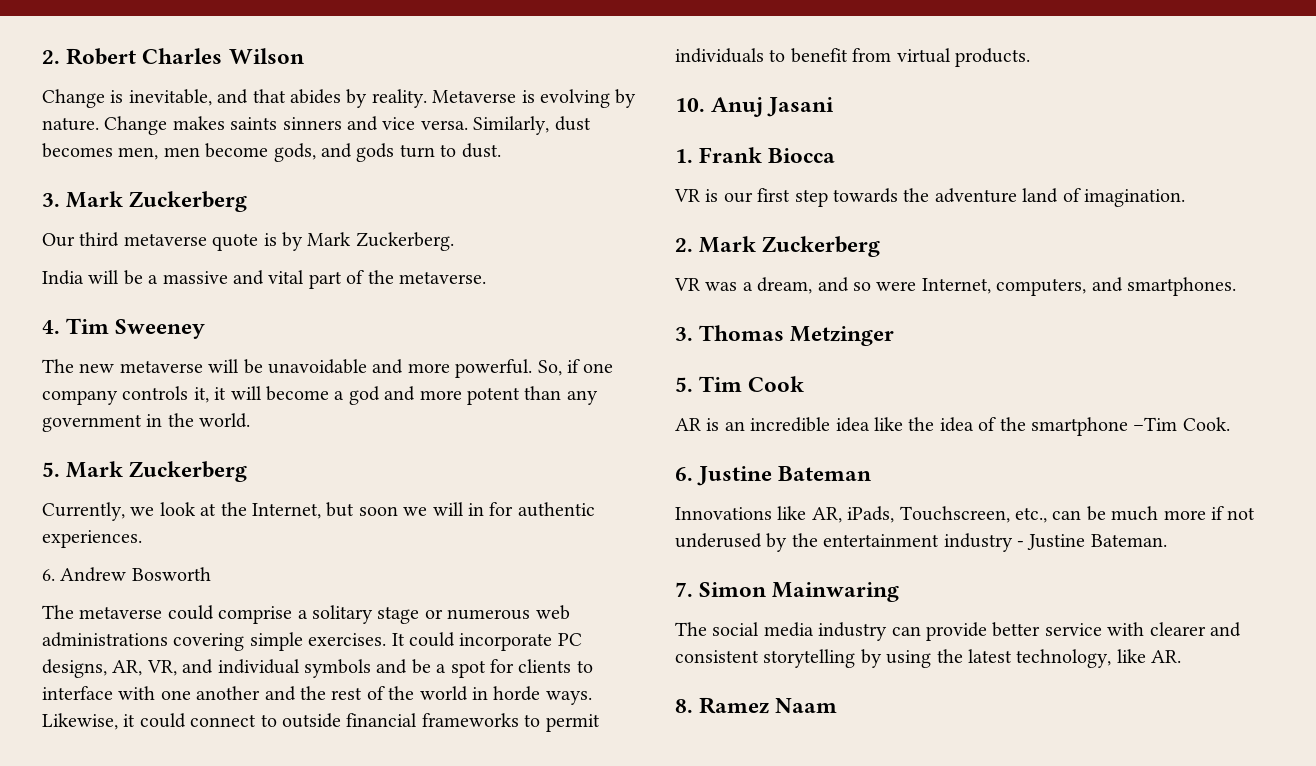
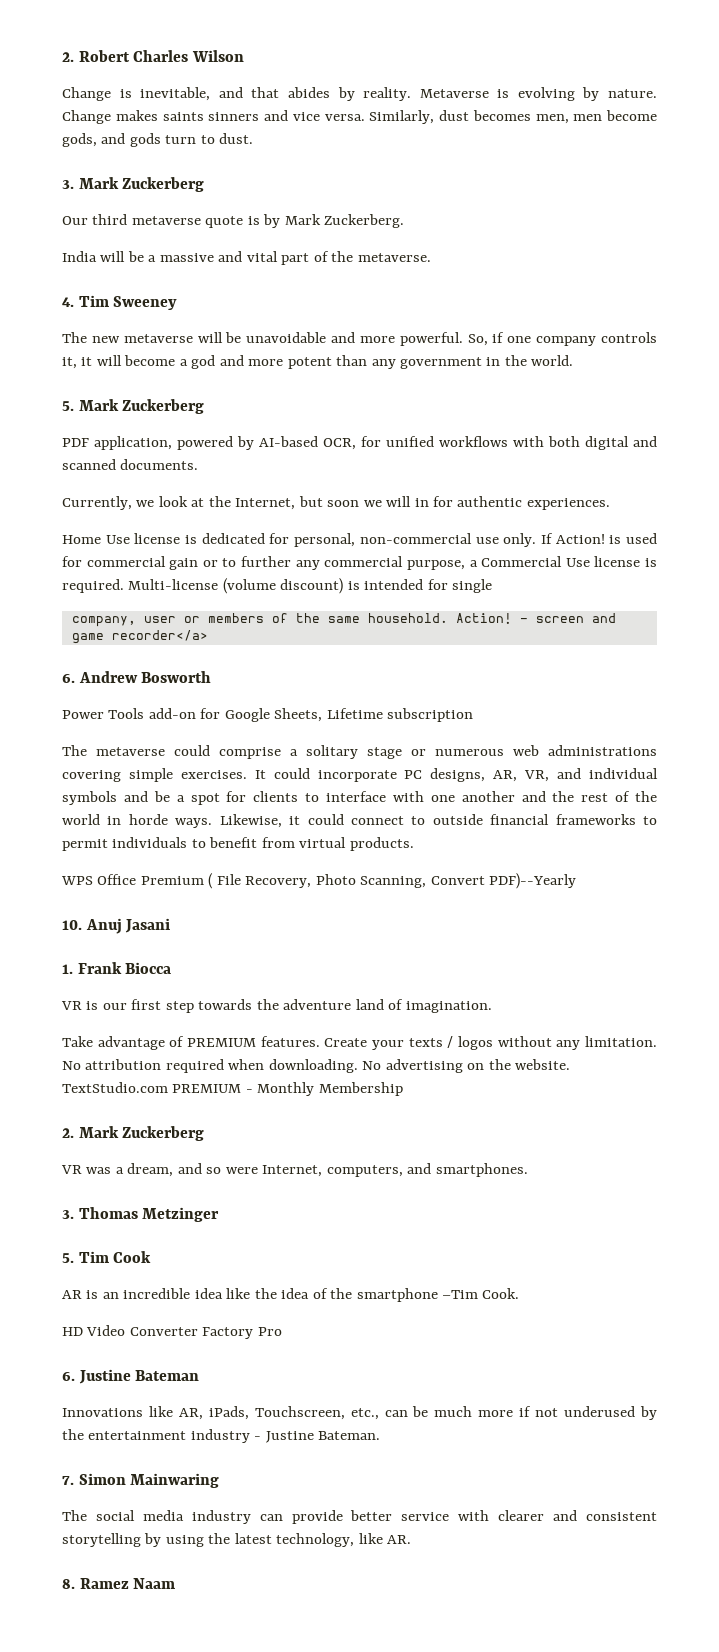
+ PDF application, powered by AI-based OCR, for unified workflows with both digital and scanned documents.
+ Home Use license is dedicated for personal, non-commercial use only. If Action! is used for commercial gain or to further any commercial purpose, a Commercial Use license is required. Multi-license (volume discount) is intended for single
+ company, user or members of the same household. Action! - screen and game recorder</a>
  6. Andrew Bosworth
+ Power Tools add-on for Google Sheets, Lifetime subscription
+ WPS Office Premium ( File Recovery, Photo Scanning, Convert PDF)--Yearly
+ Take advantage of PREMIUM features. Create your texts / logos without any limitation. No attribution required when downloading. No advertising on the website. TextStudio.com PREMIUM - Monthly Membership
+ HD Video Converter Factory Pro

